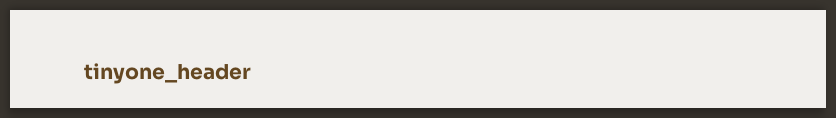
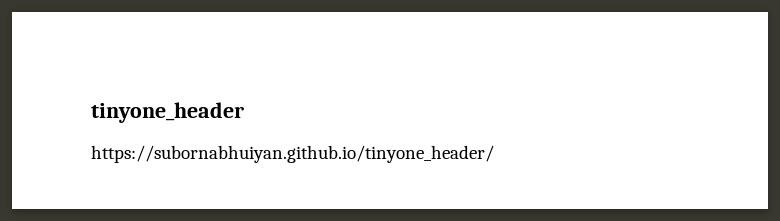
+ https://subornabhuiyan.github.io/tinyone_header/

